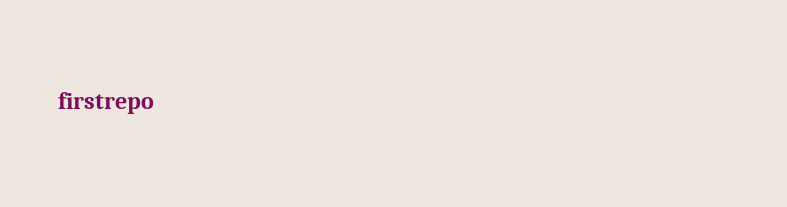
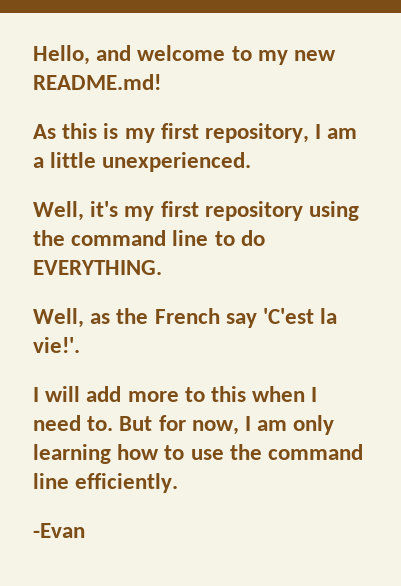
- firstrepo
+ Hello, and welcome to my new README.md!
+ As this is my first repository, I am a little unexperienced.
+ Well, it's my first repository using the command line to do EVERYTHING.
+ Well, as the French say 'C'est la vie!'.
+ I will add more to this when I need to. But for now, I am only learning how to use the command line efficiently.
+ -Evan

